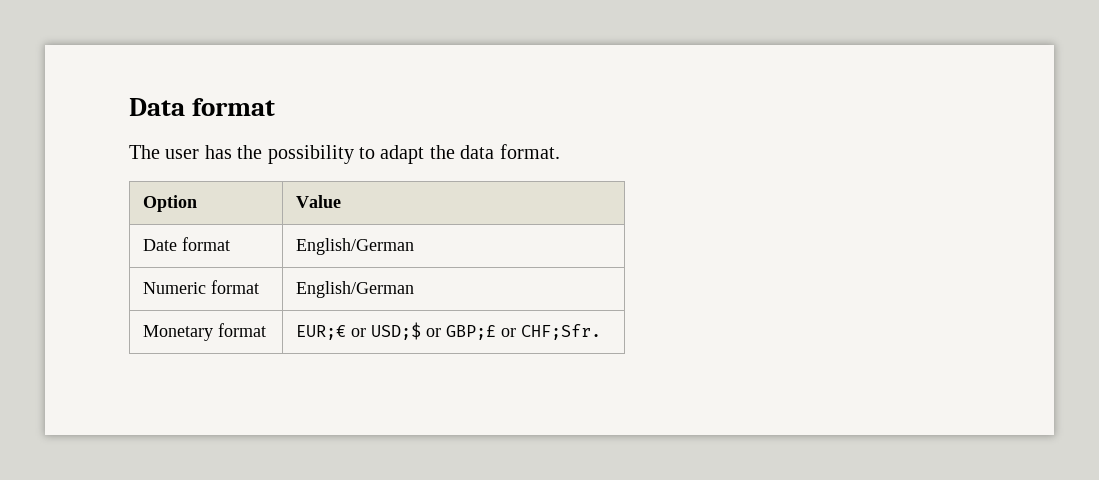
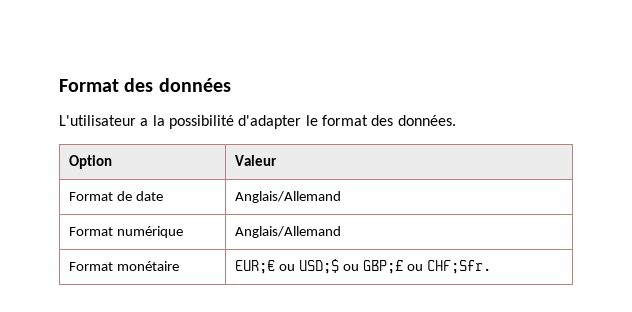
- Data format
- The user has the possibility to adapt the data format.
- Option | Value
- Date format | English/German
- Numeric format | English/German
- Monetary format | EUR;€ or USD;$ or GBP;£ or CHF;Sfr.
+ Format des données
+ L'utilisateur a la possibilité d'adapter le format des données.
+ Option | Valeur
+ Format de date | Anglais/Allemand
+ Format numérique | Anglais/Allemand
+ Format monétaire | EUR;€ ou USD;$ ou GBP;£ ou CHF;Sfr.

